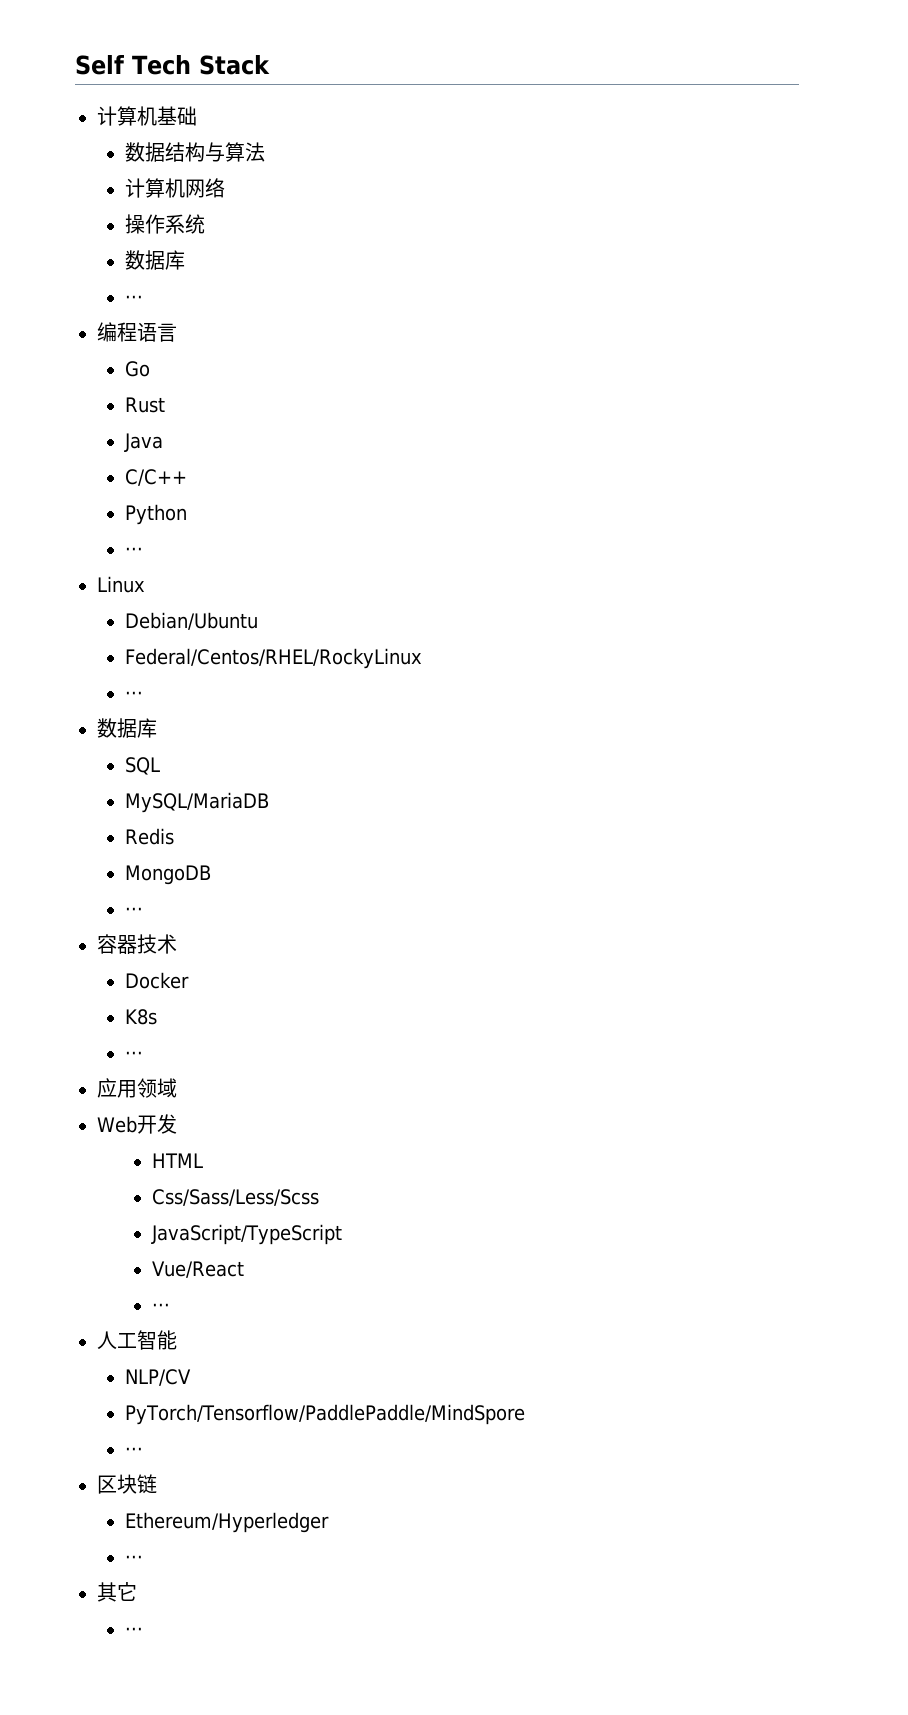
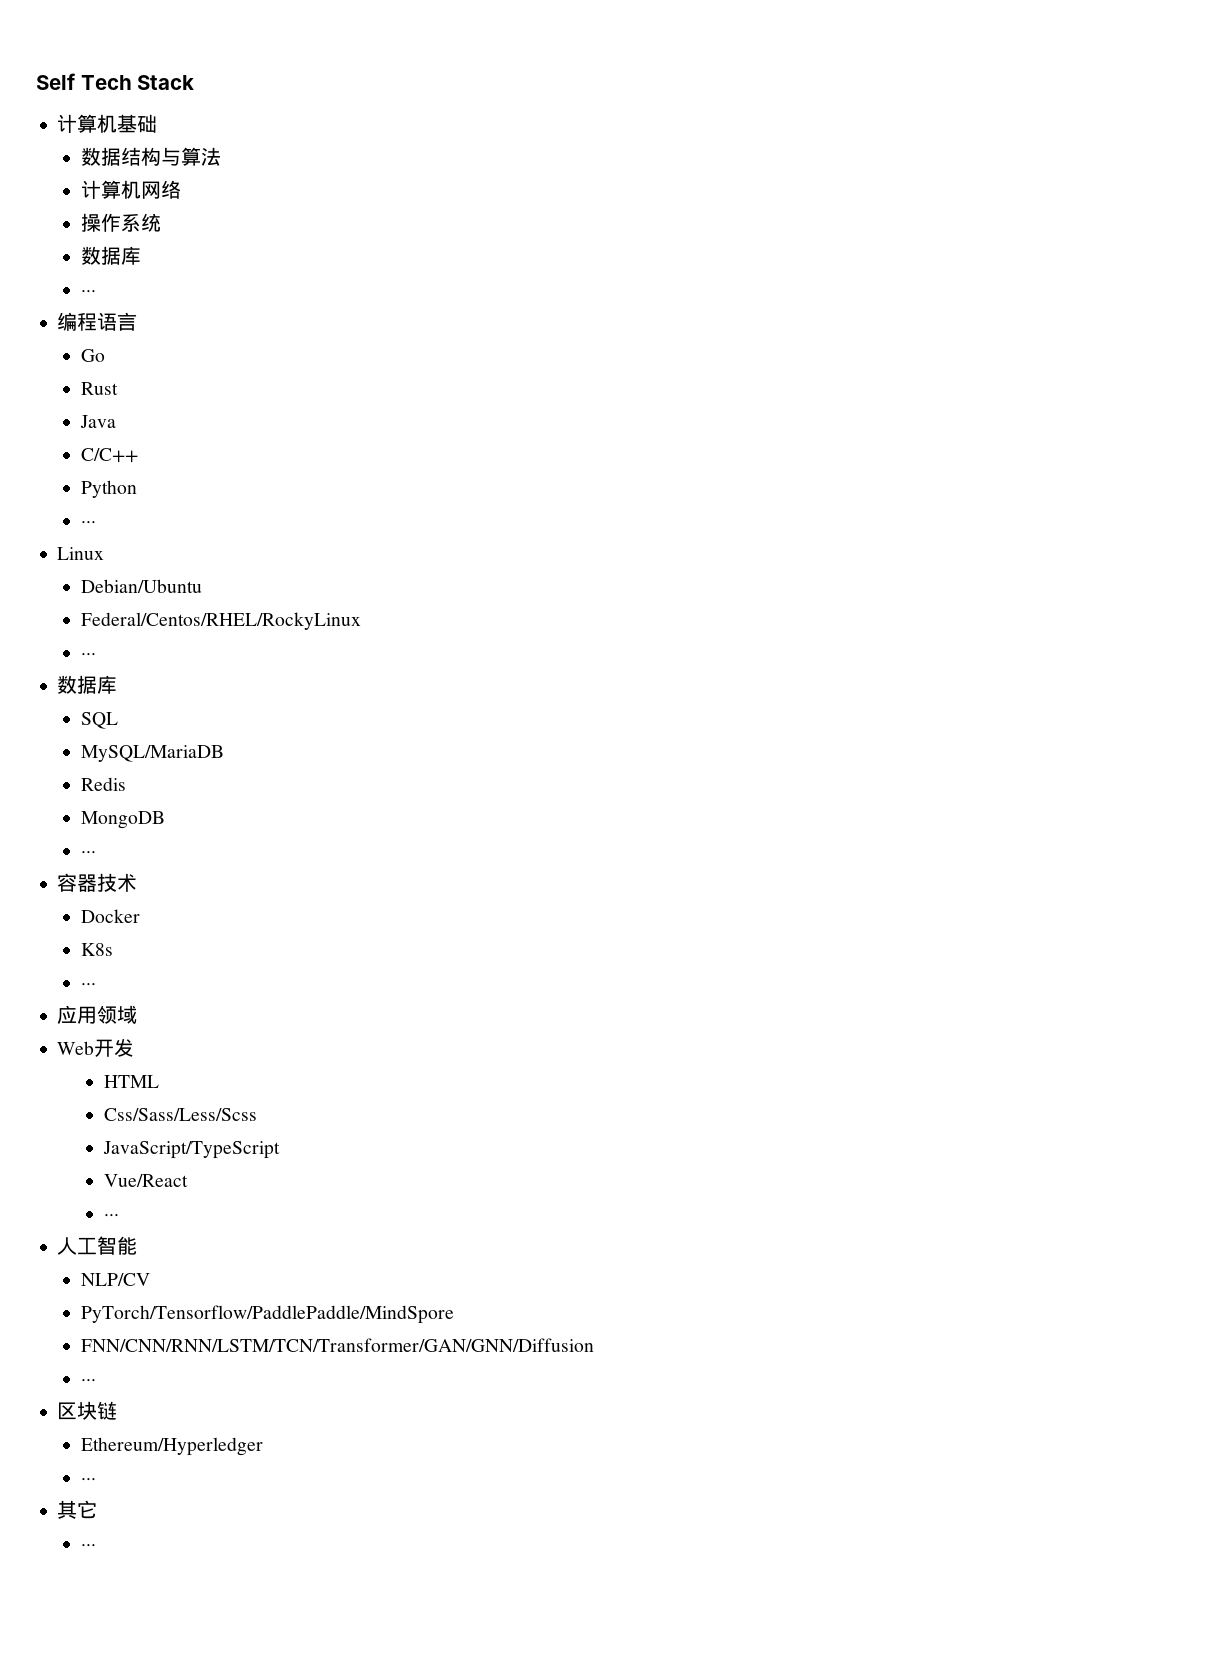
+ FNN/CNN/RNN/LSTM/TCN/Transformer/GAN/GNN/Diffusion

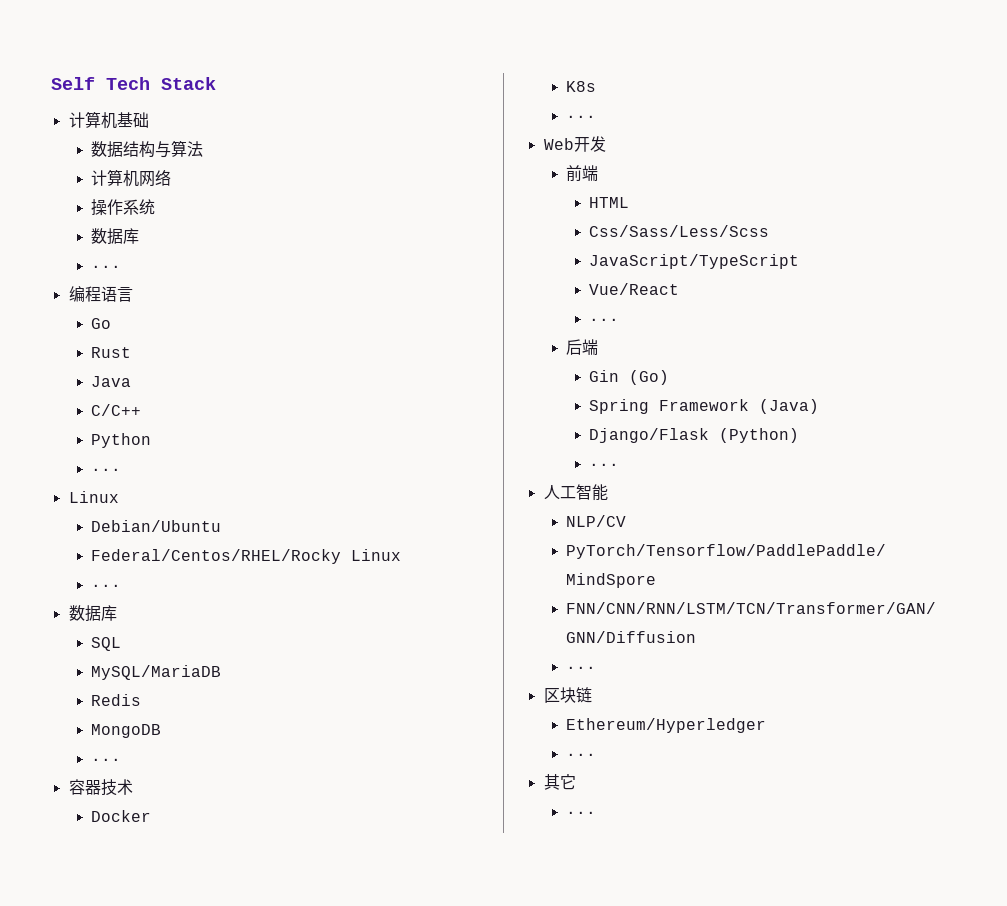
- Federal/Centos/RHEL/RockyLinux
+ Federal/Centos/RHEL/Rocky Linux
- 应用领域
+ 前端
+ 后端
+ Gin (Go)
+ Spring Framework (Java)
+ Django/Flask (Python)
+ ···

